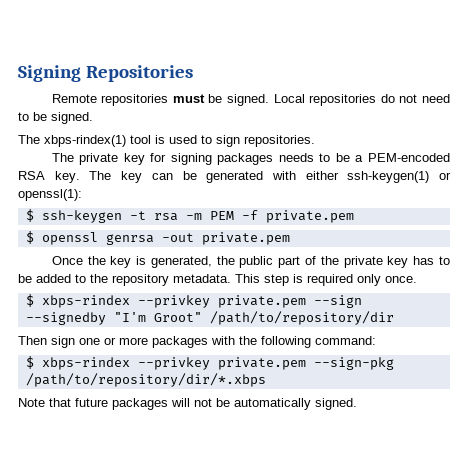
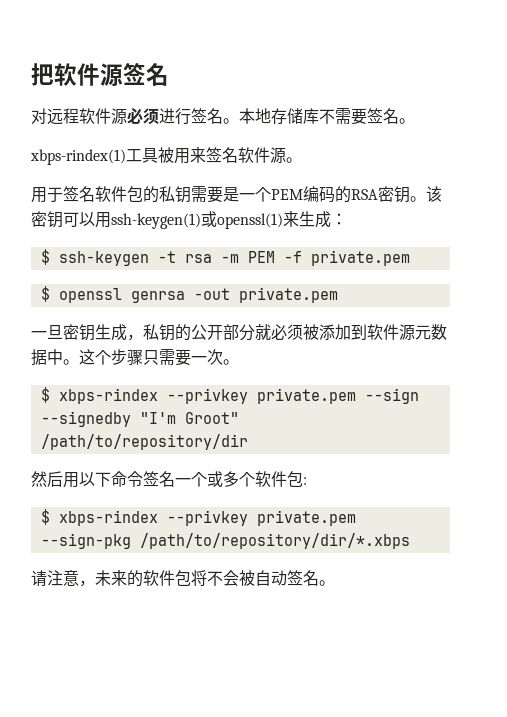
- Signing Repositories
- Remote repositories must be signed. Local repositories do not need to be signed.
- The xbps-rindex(1) tool is used to sign repositories.
- The private key for signing packages needs to be a PEM-encoded RSA key. The key can be generated with either ssh-keygen(1) or openssl(1):
+ 把软件源签名
+ 对远程软件源必须进行签名。本地存储库不需要签名。
+ xbps-rindex(1)工具被用来签名软件源。
+ 用于签名软件包的私钥需要是一个PEM编码的RSA密钥。该密钥可以用ssh-keygen(1)或openssl(1)来生成：
- Once the key is generated, the public part of the private key has to be added to the repository metadata. This step is required only once.
+ 一旦密钥生成，私钥的公开部分就必须被添加到软件源元数据中。这个步骤只需要一次。
- Then sign one or more packages with the following command:
+ 然后用以下命令签名一个或多个软件包:
- Note that future packages will not be automatically signed.
+ 请注意，未来的软件包将不会被自动签名。

